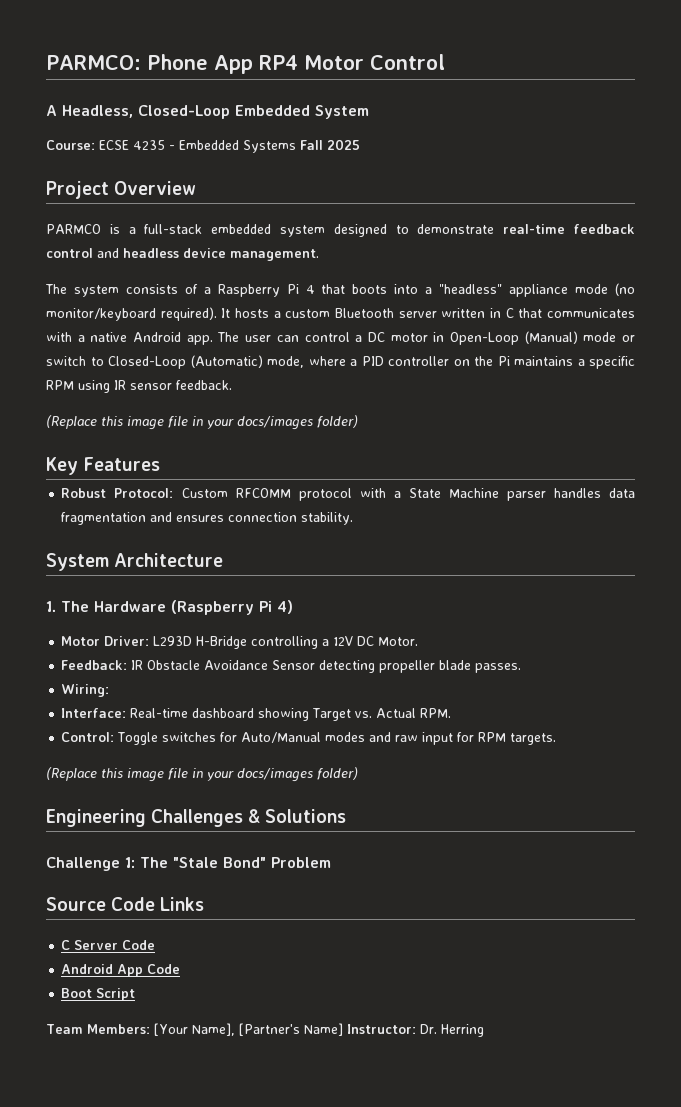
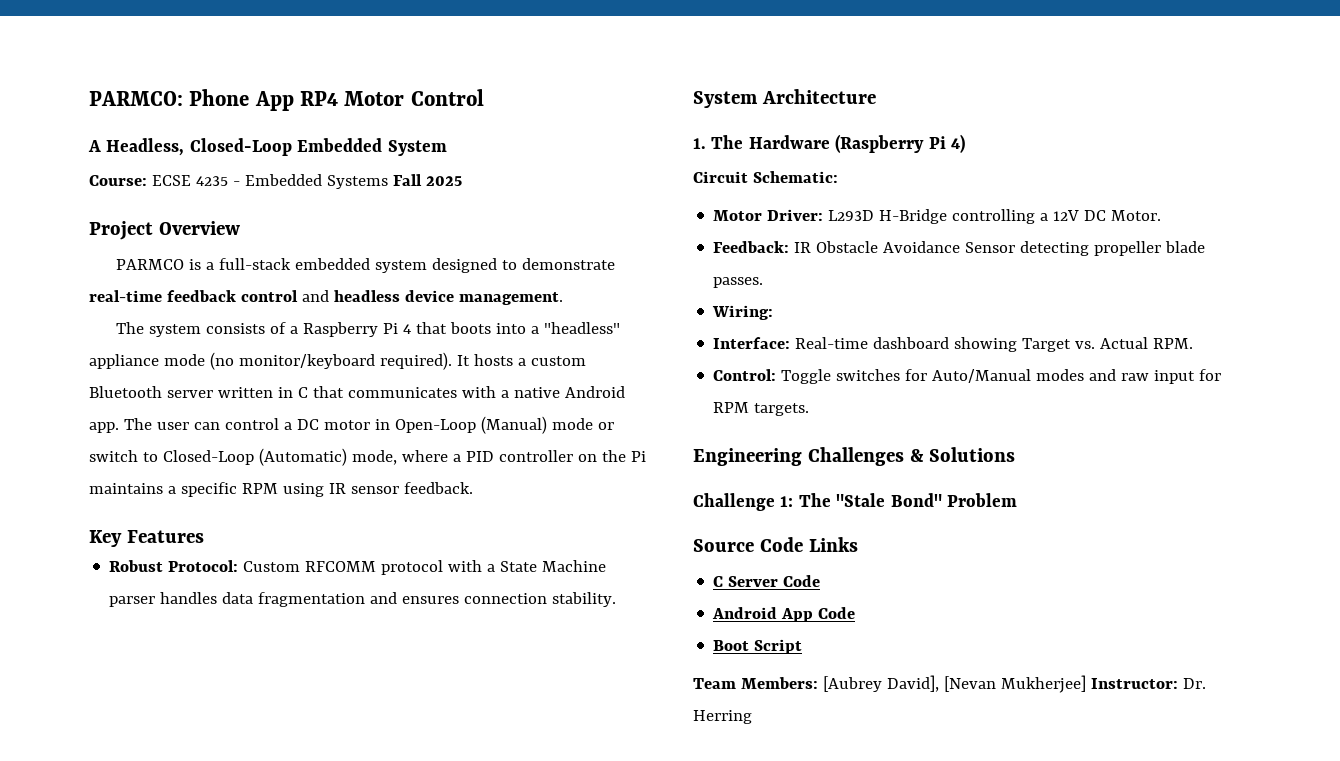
  The user can control a DC motor in Open-Loop (Manual) mode or switch to Closed-Loop (Automatic) mode, where a PID controller on the Pi maintains a specific RPM using IR sensor feedback.
- (Replace this image file in your docs/images folder)
+ Circuit Schematic:
  Control: Toggle switches for Auto/Manual modes and raw input for RPM targets.
- (Replace this image file in your docs/images folder)
- Team Members: [Your Name], [Partner's Name] Instructor: Dr. Herring
+ Team Members: [Aubrey David], [Nevan Mukherjee] Instructor: Dr. Herring

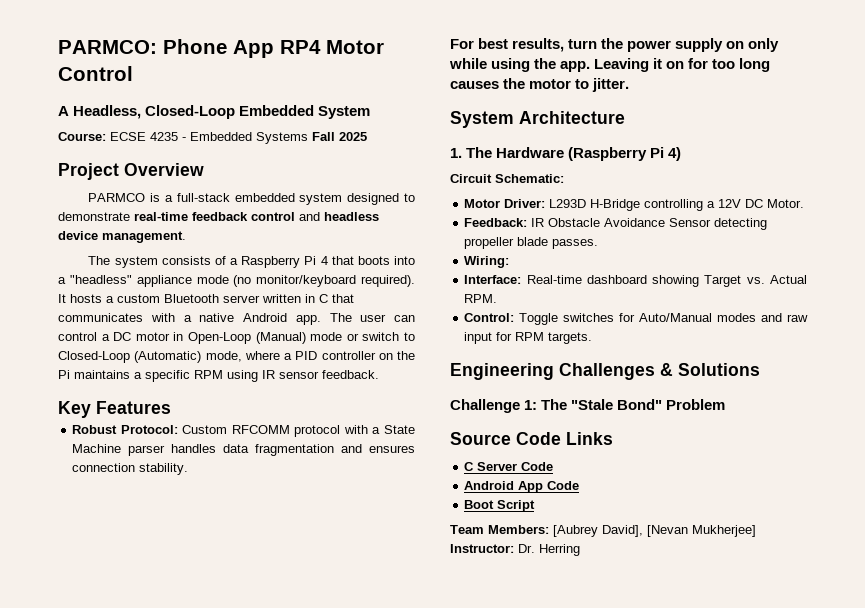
+ For best results, turn the power supply on only while using the app. Leaving it on for too long causes the motor to jitter.

